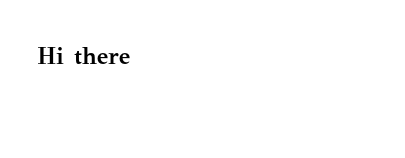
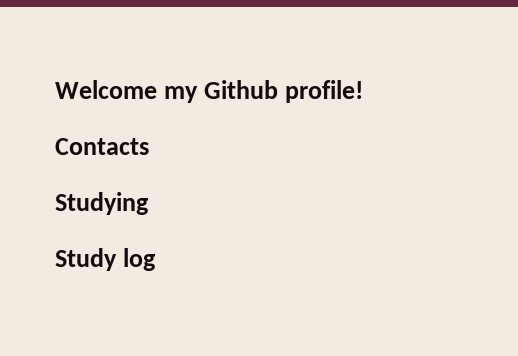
- Hi there
+ Welcome my Github profile!
+ Contacts
+ Studying
+ Study log

